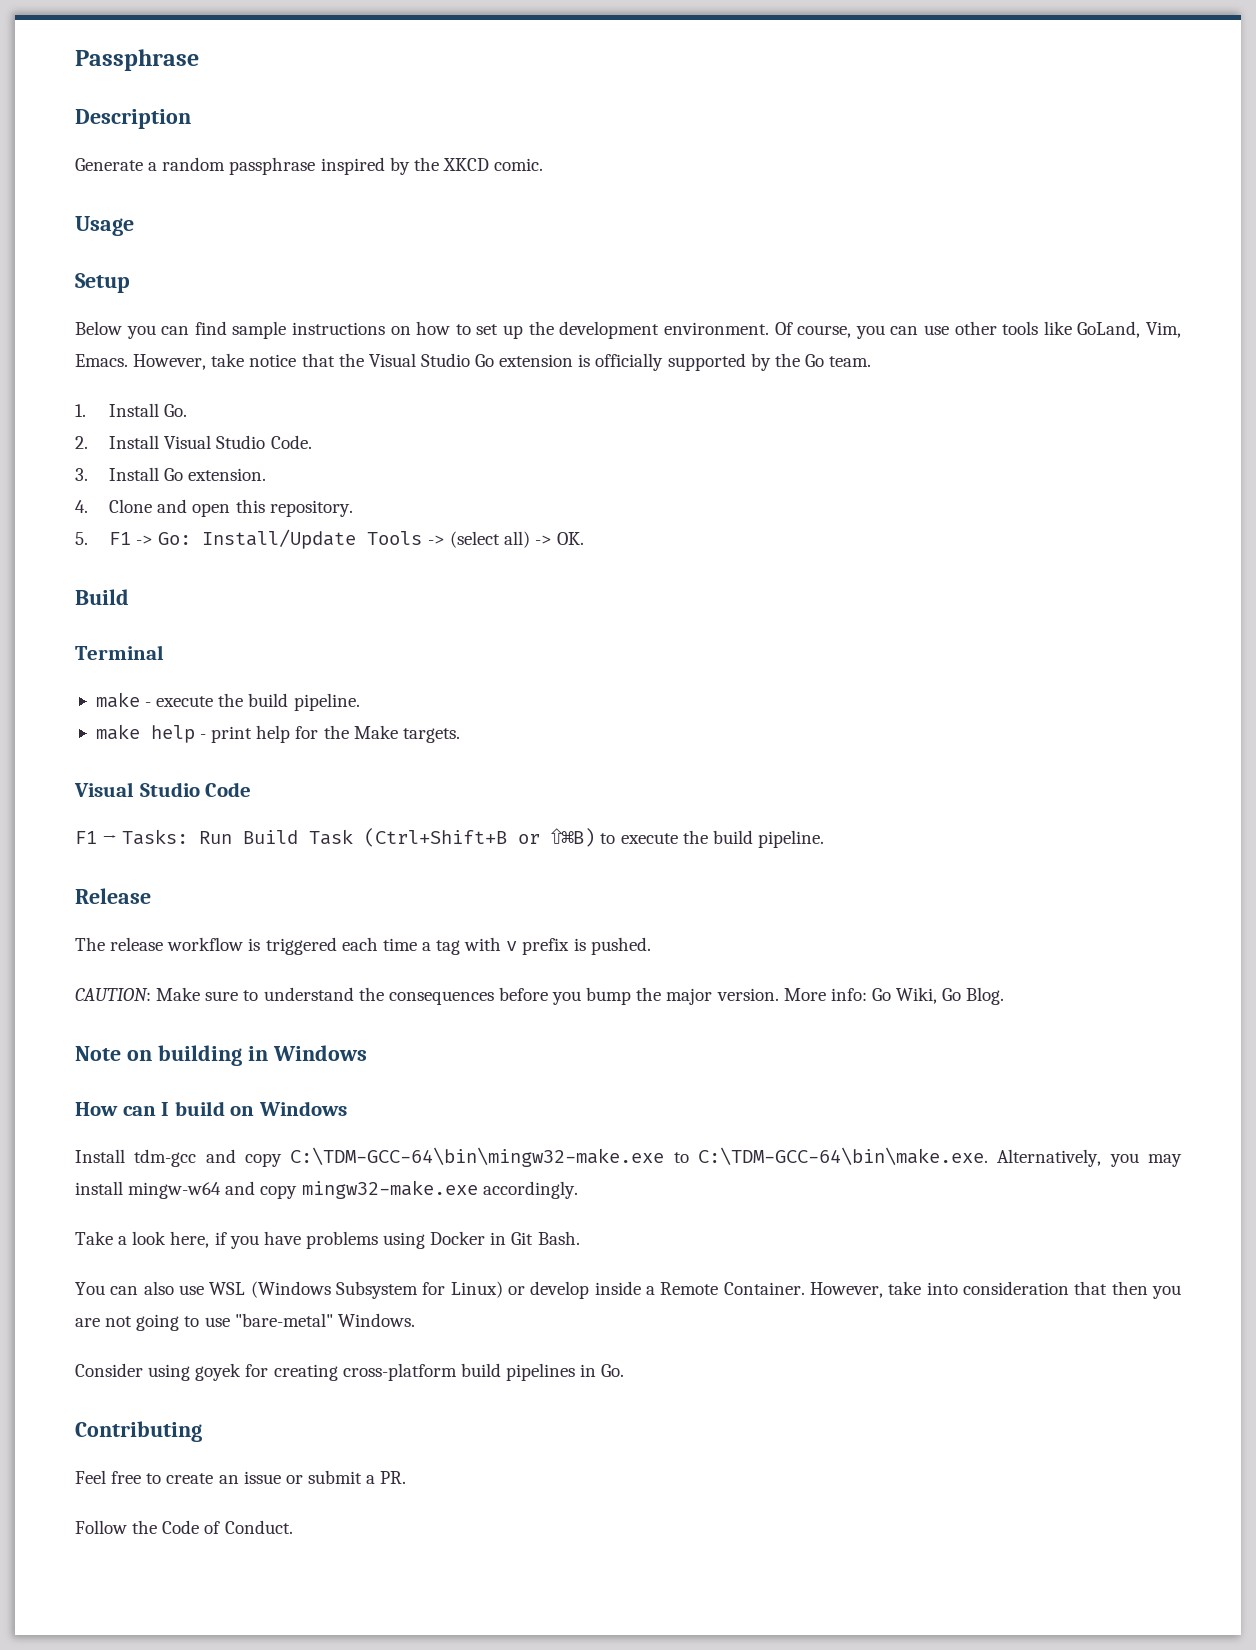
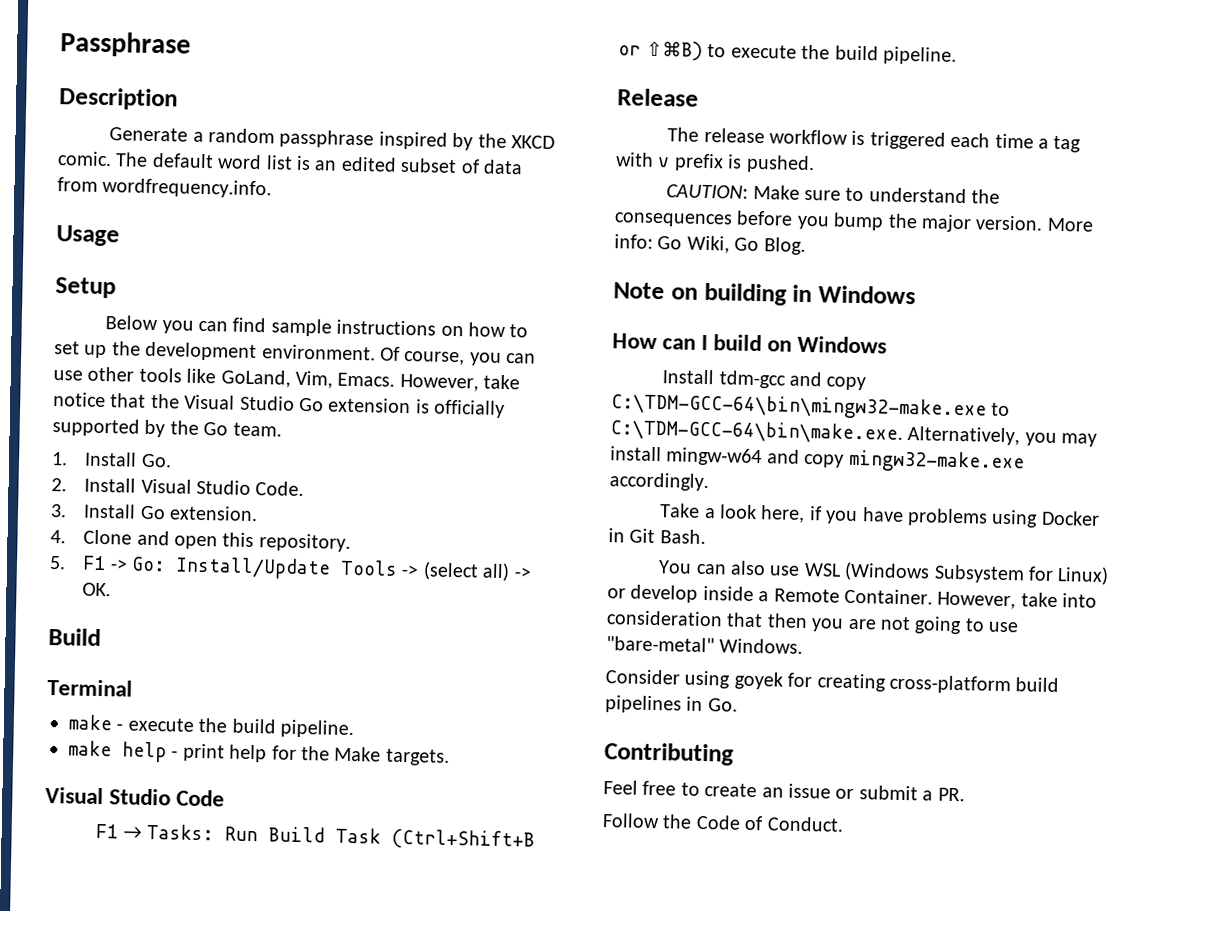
+ The default word list is an edited subset of data from wordfrequency.info.

